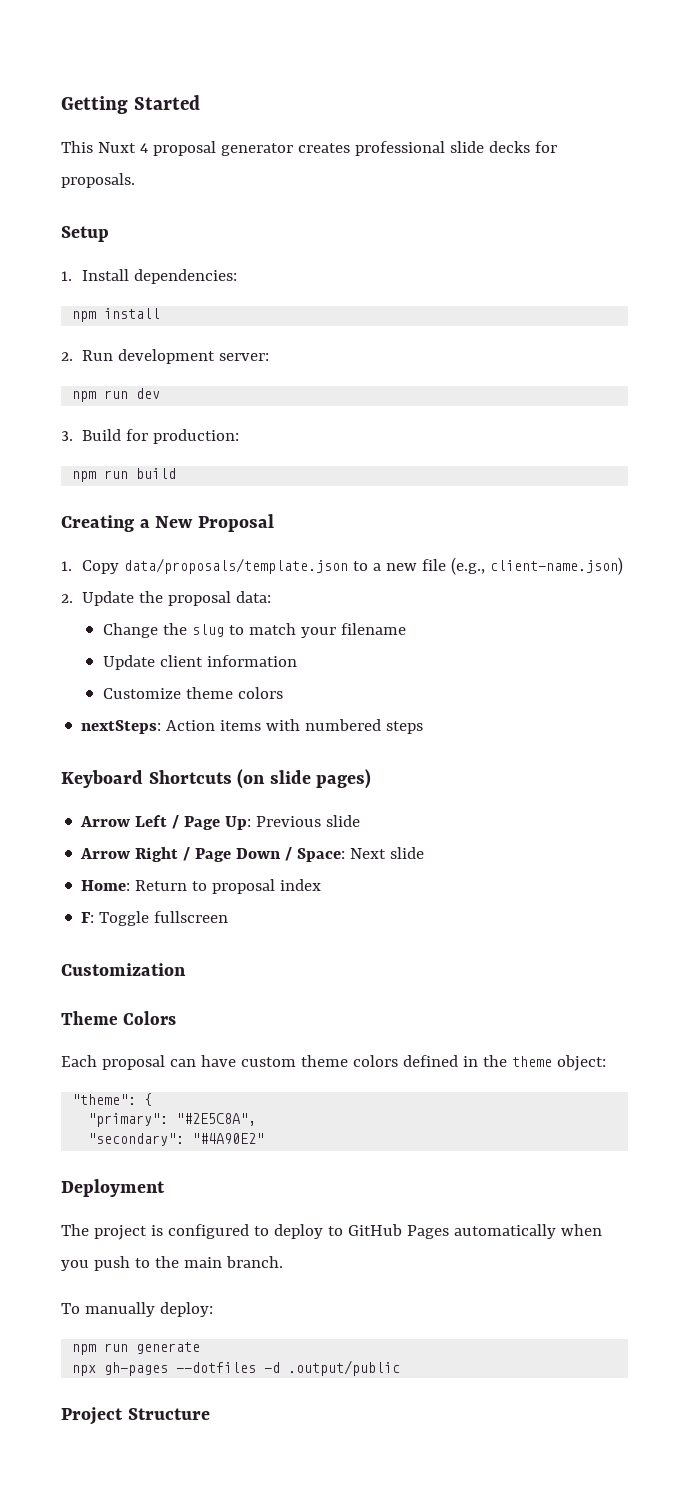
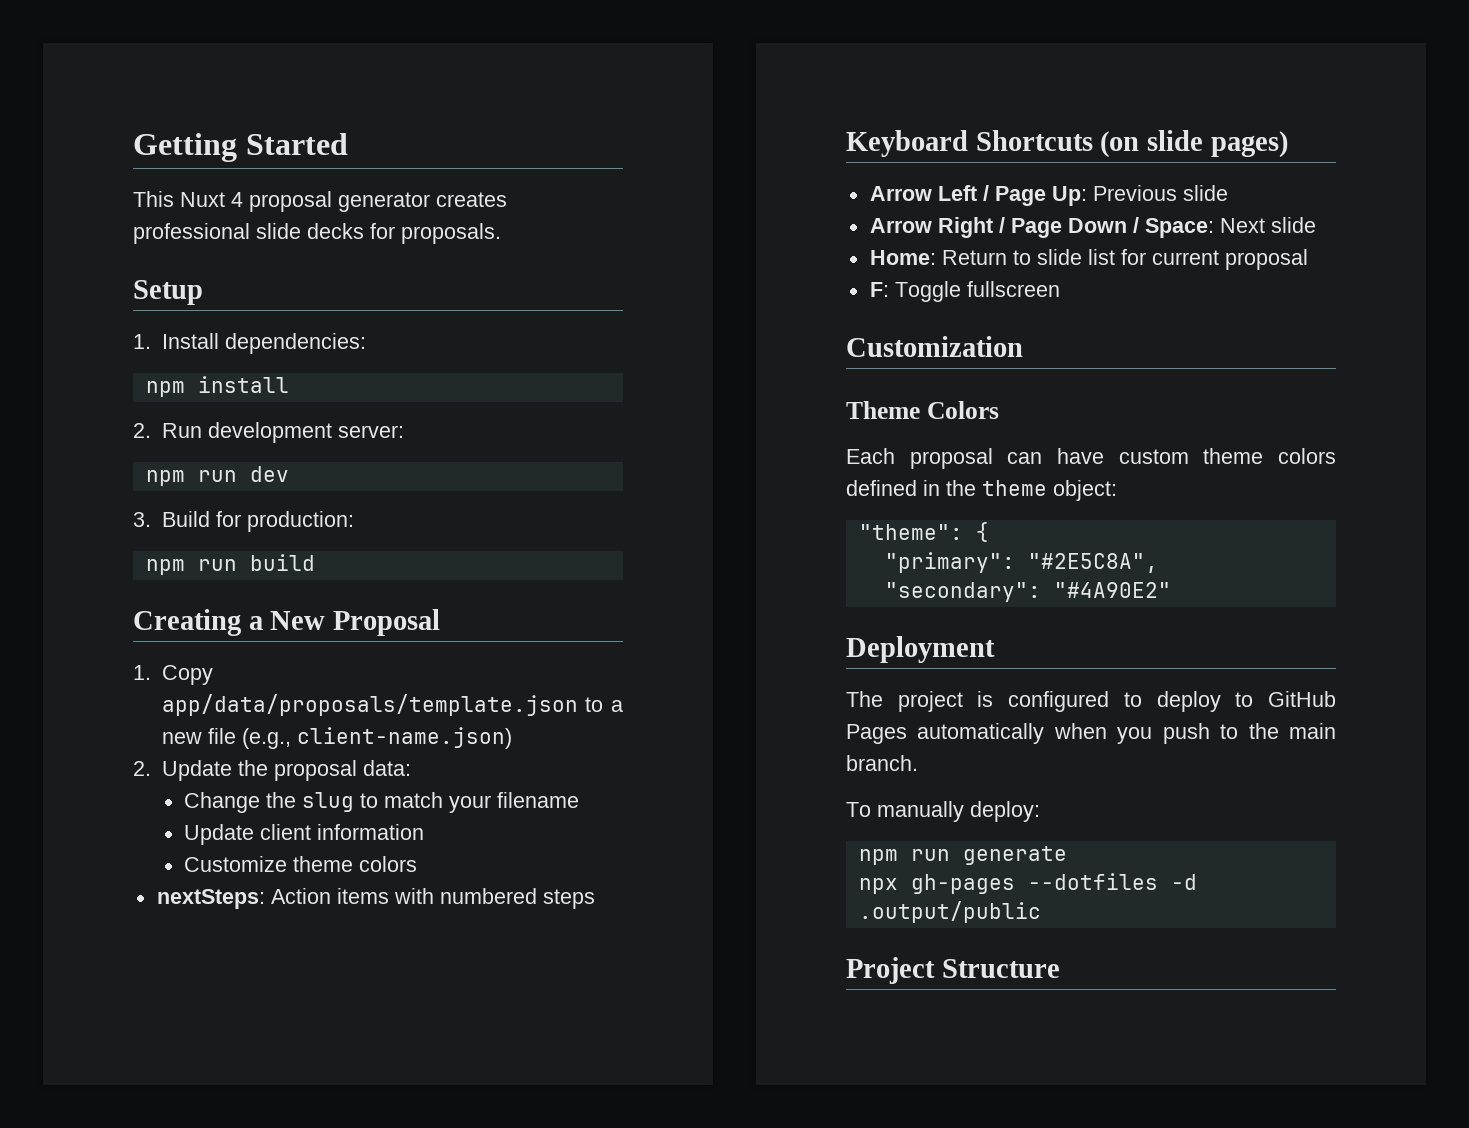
- 1. Copy data/proposals/template.json to a new file (e.g., client-name.json)
+ 1. Copy app/data/proposals/template.json to a new file (e.g., client-name.json)
- Home: Return to proposal index
+ Home: Return to slide list for current proposal

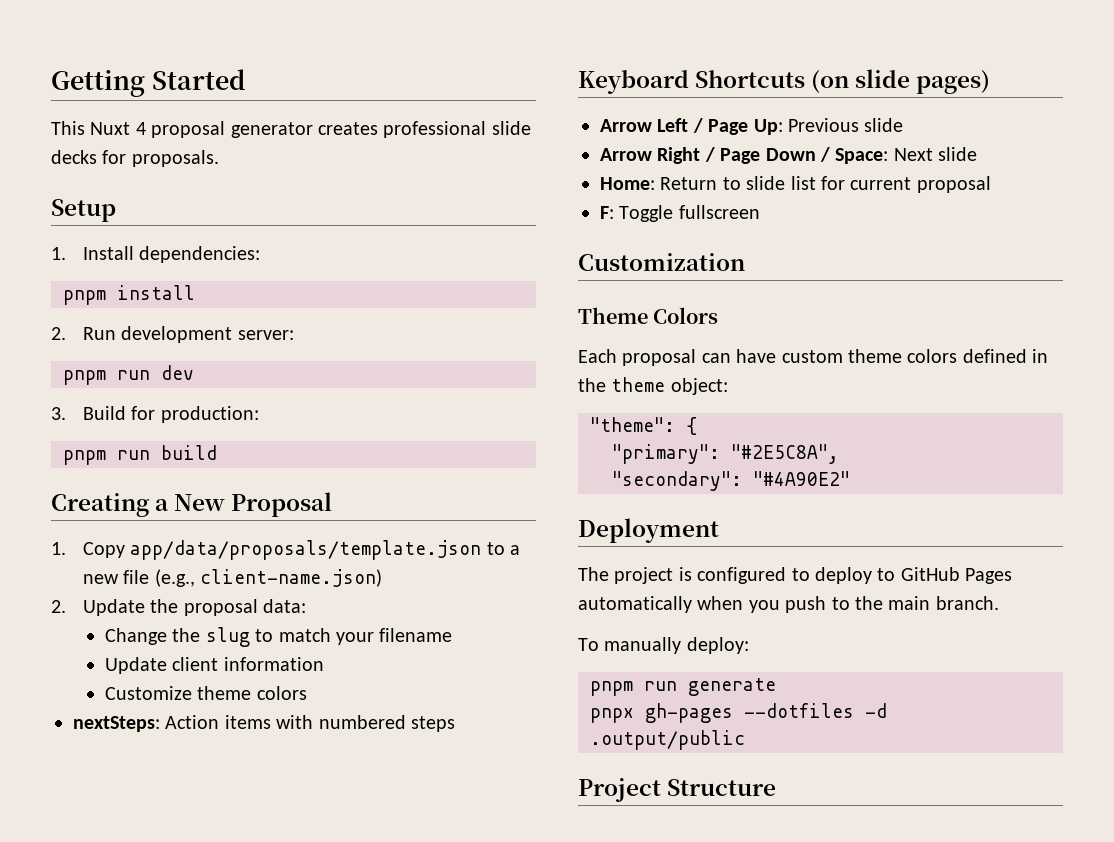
- npm install
+ pnpm install
- npm run dev
+ pnpm run dev
- npm run build
+ pnpm run build
- npm run generate
+ pnpm run generate
- npx gh-pages --dotfiles -d .output/public
+ pnpx gh-pages --dotfiles -d .output/public

